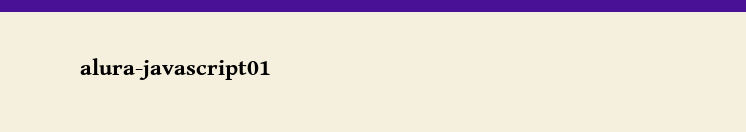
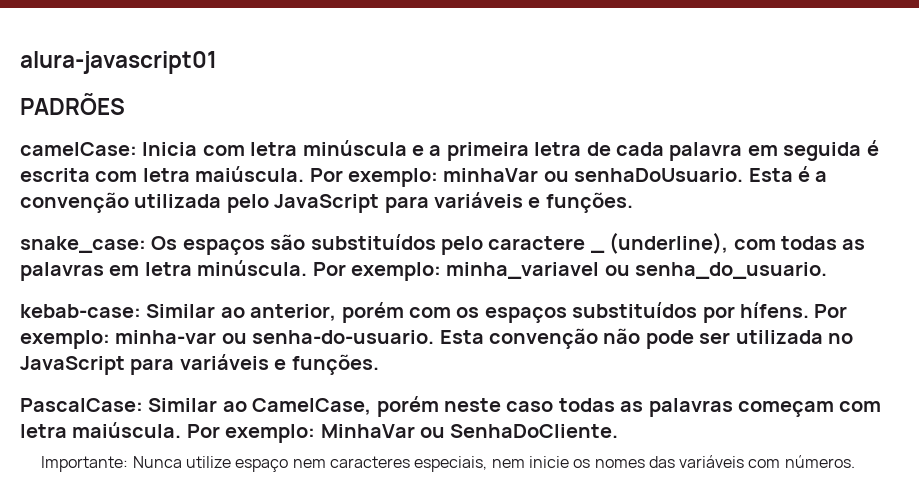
+ PADRÕES
+ camelCase: Inicia com letra minúscula e a primeira letra de cada palavra em seguida é escrita com letra maiúscula. Por exemplo: minhaVar ou senhaDoUsuario. Esta é a convenção utilizada pelo JavaScript para variáveis e funções.
+ snake_case: Os espaços são substituídos pelo caractere _ (underline), com todas as palavras em letra minúscula. Por exemplo: minha_variavel ou senha_do_usuario.
+ kebab-case: Similar ao anterior, porém com os espaços substituídos por hífens. Por exemplo: minha-var ou senha-do-usuario. Esta convenção não pode ser utilizada no JavaScript para variáveis e funções.
+ PascalCase: Similar ao CamelCase, porém neste caso todas as palavras começam com letra maiúscula. Por exemplo: MinhaVar ou SenhaDoCliente.
+ Importante: Nunca utilize espaço nem caracteres especiais, nem inicie os nomes das variáveis com números.

